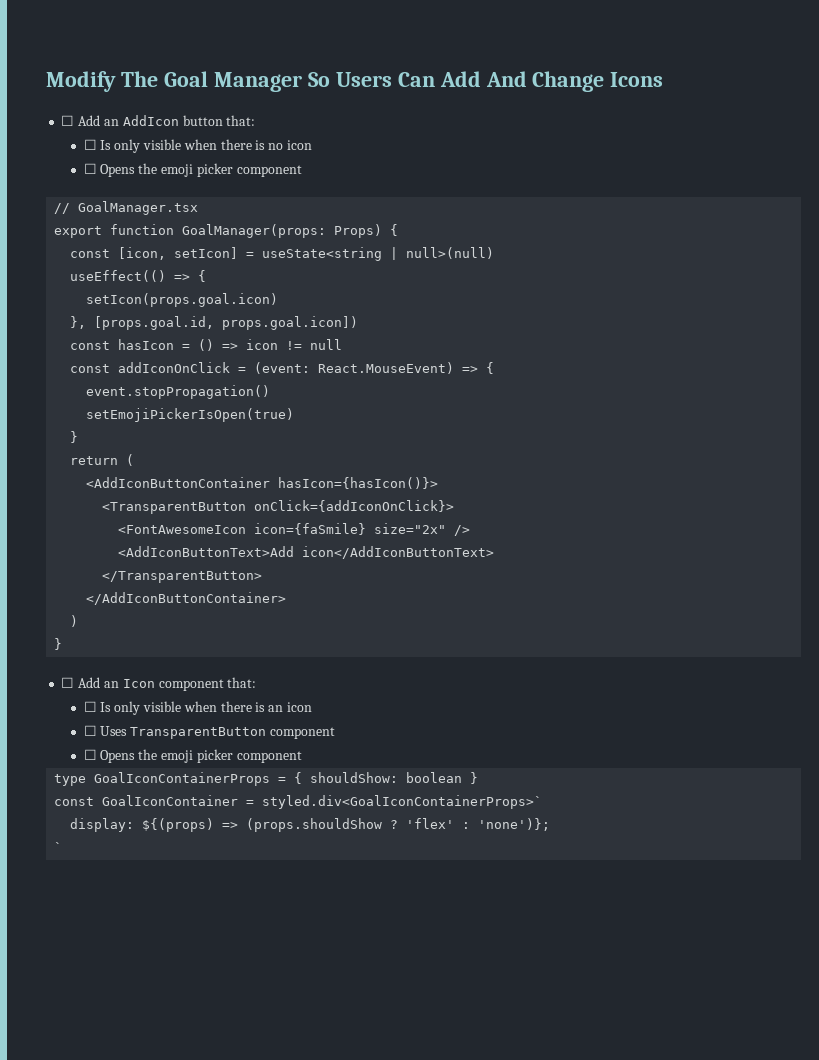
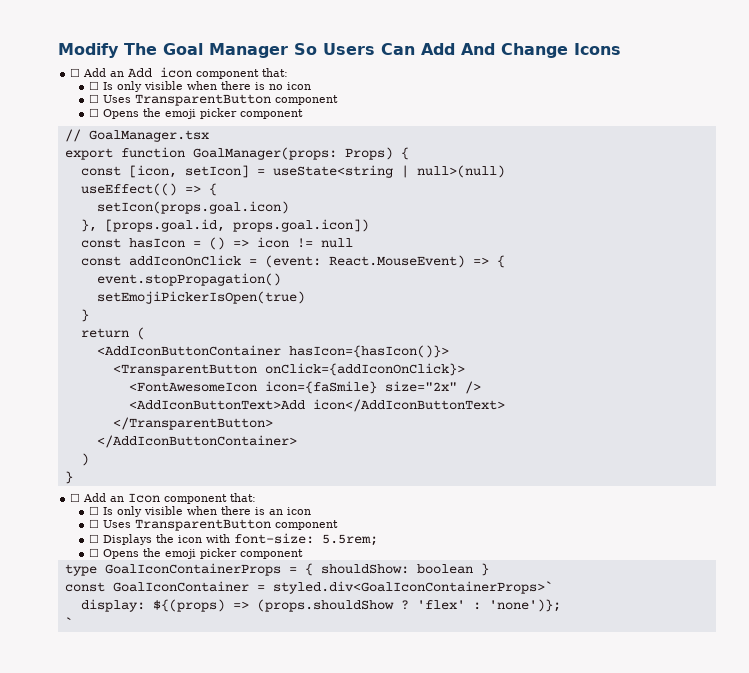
- ☐ Add an AddIcon button that:
+ ☐ Add an Add icon component that:
  ☐ Is only visible when there is no icon
+ ☐ Uses TransparentButton component
+ ☐ Displays the icon with font-size: 5.5rem;

